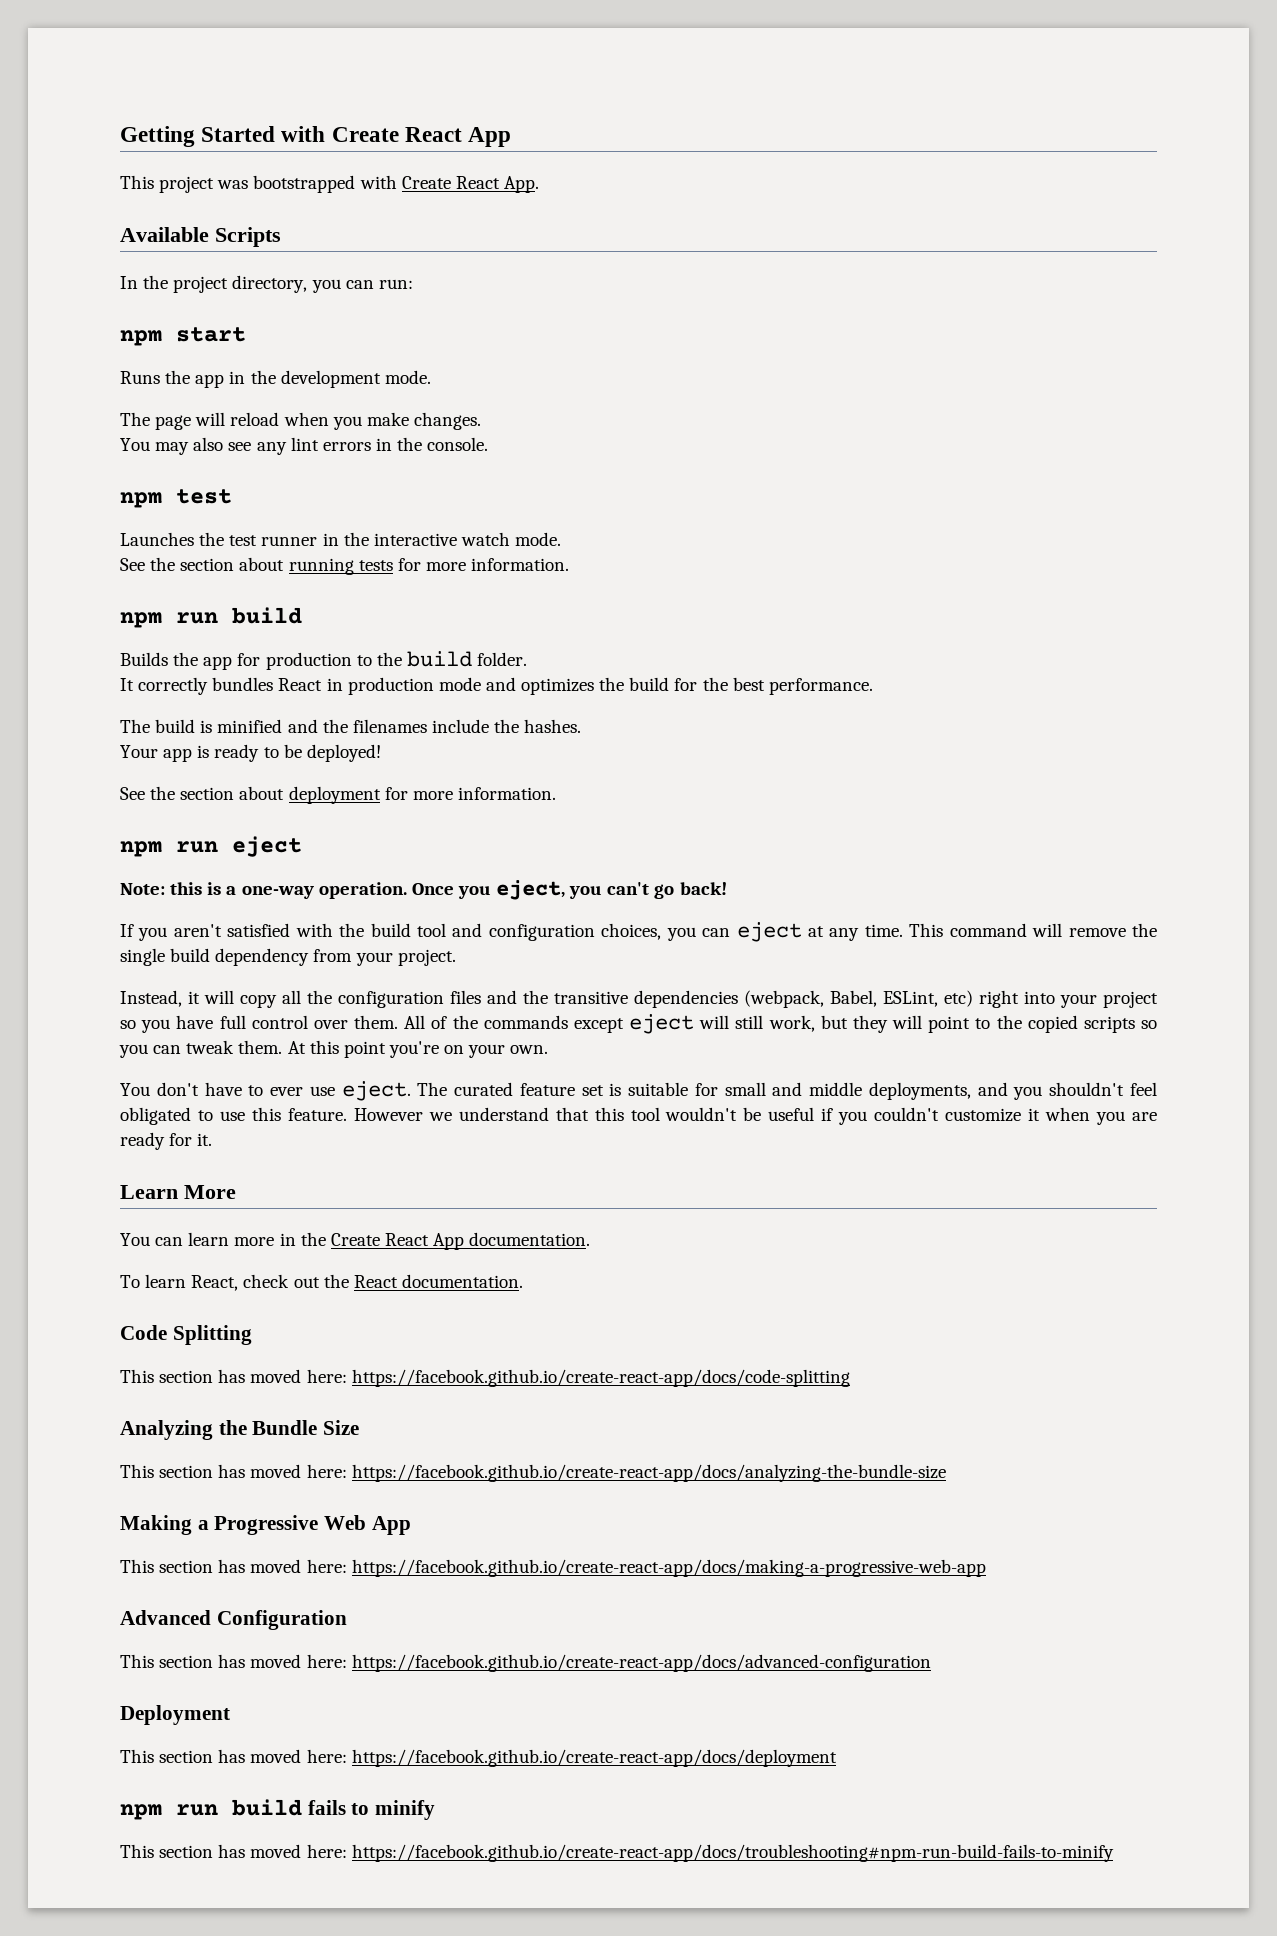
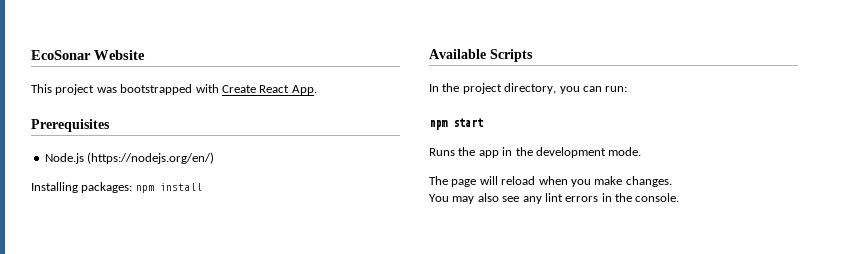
- Getting Started with Create React App
+ EcoSonar Website
+ Prerequisites
+ Node.js (https://nodejs.org/en/)
+ Installing packages: npm install
- npm test
- Launches the test runner in the interactive watch mode.
- See the section about running tests for more information.
- npm run build
- Builds the app for production to the build folder.
- It correctly bundles React in production mode and optimizes the build for the best performance.
- The build is minified and the filenames include the hashes.
- Your app is ready to be deployed!
- See the section about deployment for more information.
- npm run eject
- Note: this is a one-way operation. Once you eject, you can't go back!
- If you aren't satisfied with the build tool and configuration choices, you can eject at any time. This command will remove the single build dependency from your project.
- Instead, it will copy all the configuration files and the transitive dependencies (webpack, Babel, ESLint, etc) right into your project so you have full control over them. All of the commands except eject will still work, but they will point to the copied scripts so you can tweak them. At this point you're on your own.
- You don't have to ever use eject. The curated feature set is suitable for small and middle deployments, and you shouldn't feel obligated to use this feature. However we understand that this tool wouldn't be useful if you couldn't customize it when you are ready for it.
- Learn More
- You can learn more in the Create React App documentation.
- To learn React, check out the React documentation.
- Code Splitting
- This section has moved here: https://facebook.github.io/create-react-app/docs/code-splitting
- Analyzing the Bundle Size
- This section has moved here: https://facebook.github.io/create-react-app/docs/analyzing-the-bundle-size
- Making a Progressive Web App
- This section has moved here: https://facebook.github.io/create-react-app/docs/making-a-progressive-web-app
- Advanced Configuration
- This section has moved here: https://facebook.github.io/create-react-app/docs/advanced-configuration
- Deployment
- This section has moved here: https://facebook.github.io/create-react-app/docs/deployment
- npm run build fails to minify
- This section has moved here: https://facebook.github.io/create-react-app/docs/troubleshooting#npm-run-build-fails-to-minify

